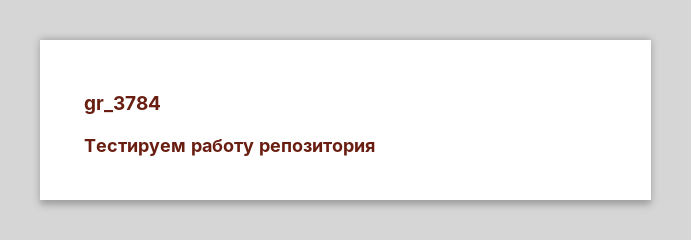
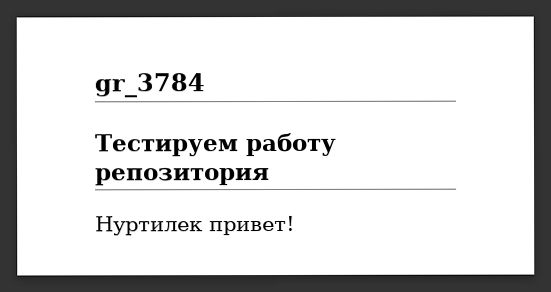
+ Нуртилек привет!

